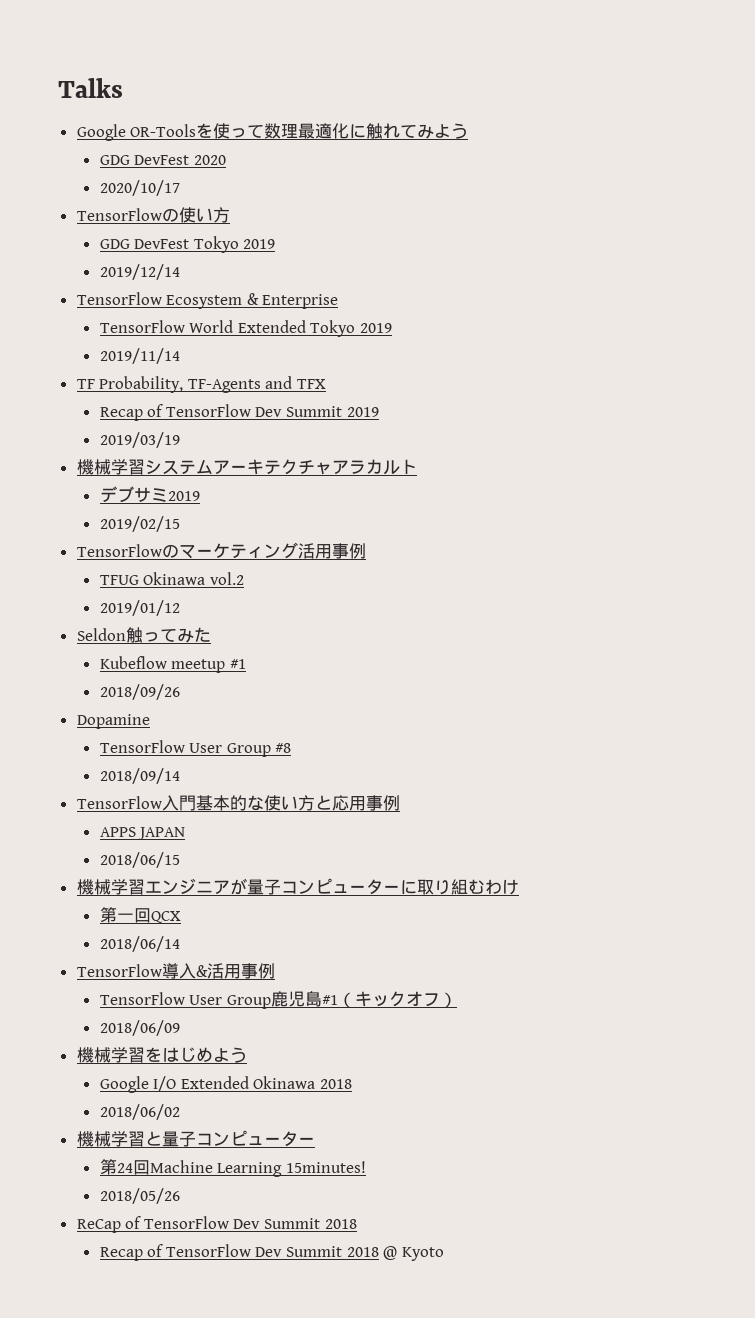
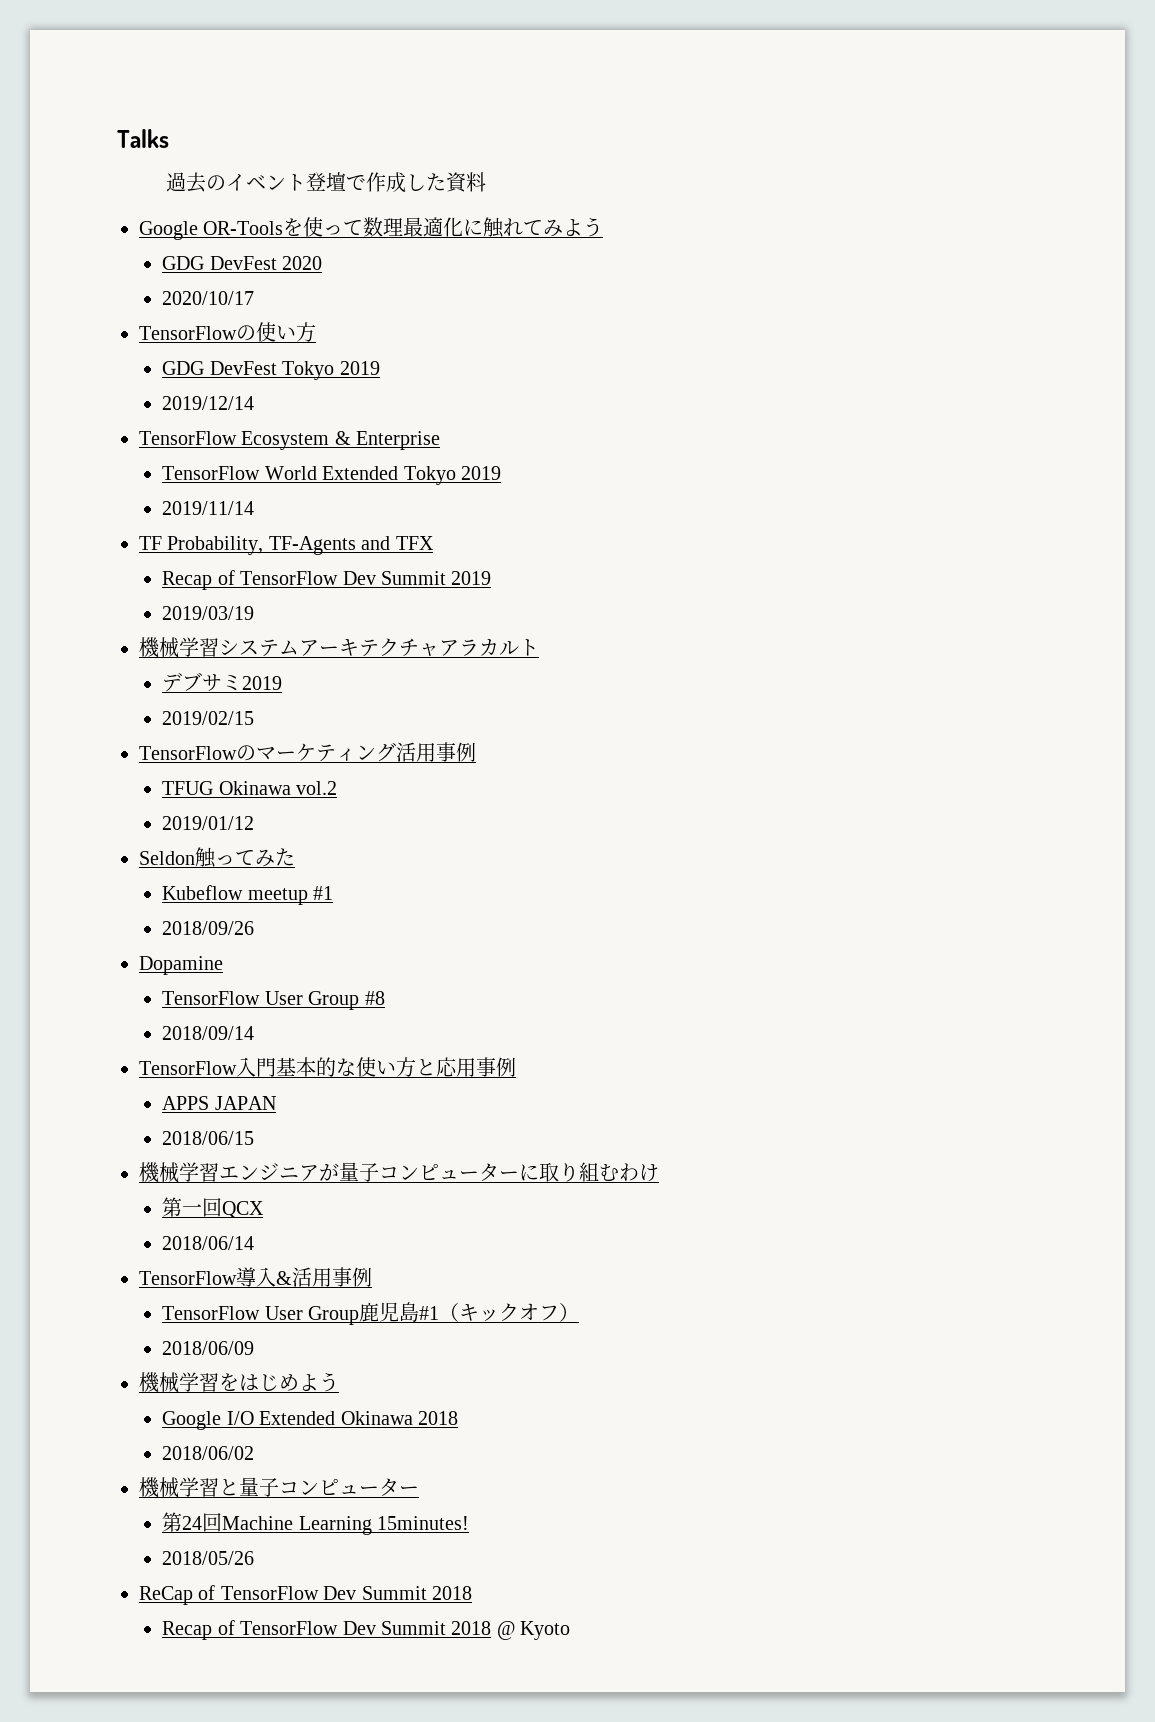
+ 過去のイベント登壇で作成した資料

